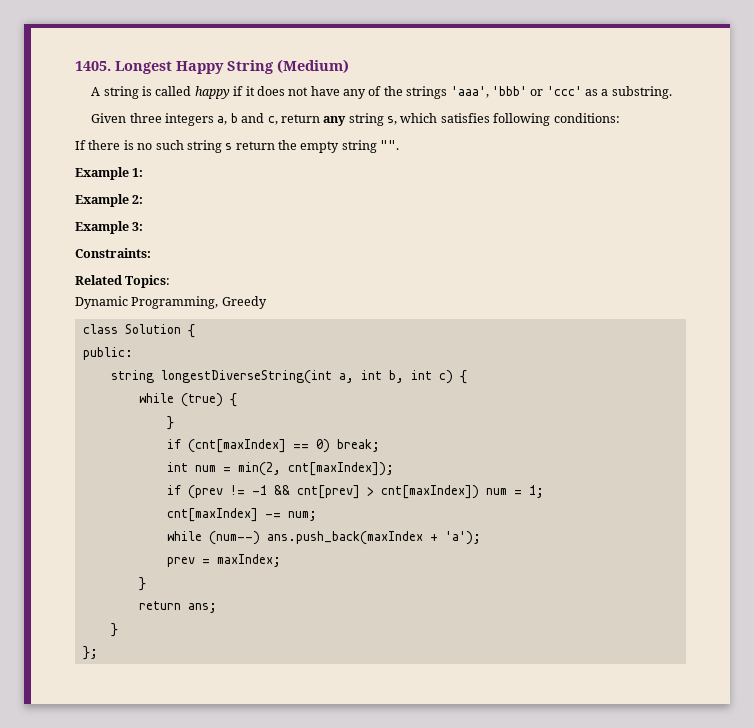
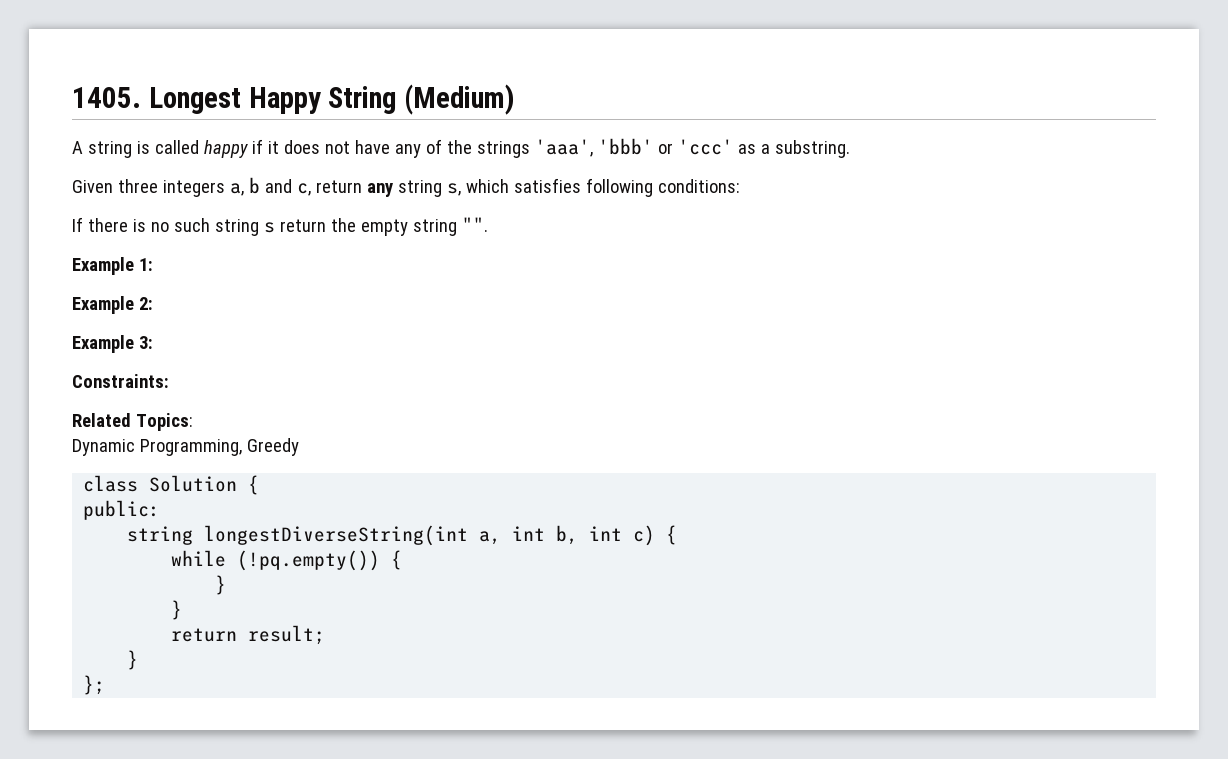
- while (true) {
+ while (!pq.empty()) {
- if (cnt[maxIndex] == 0) break;
- int num = min(2, cnt[maxIndex]);
- if (prev != -1 && cnt[prev] > cnt[maxIndex]) num = 1;
- cnt[maxIndex] -= num;
- while (num--) ans.push_back(maxIndex + 'a');
- prev = maxIndex;
- return ans;
+ return result;

